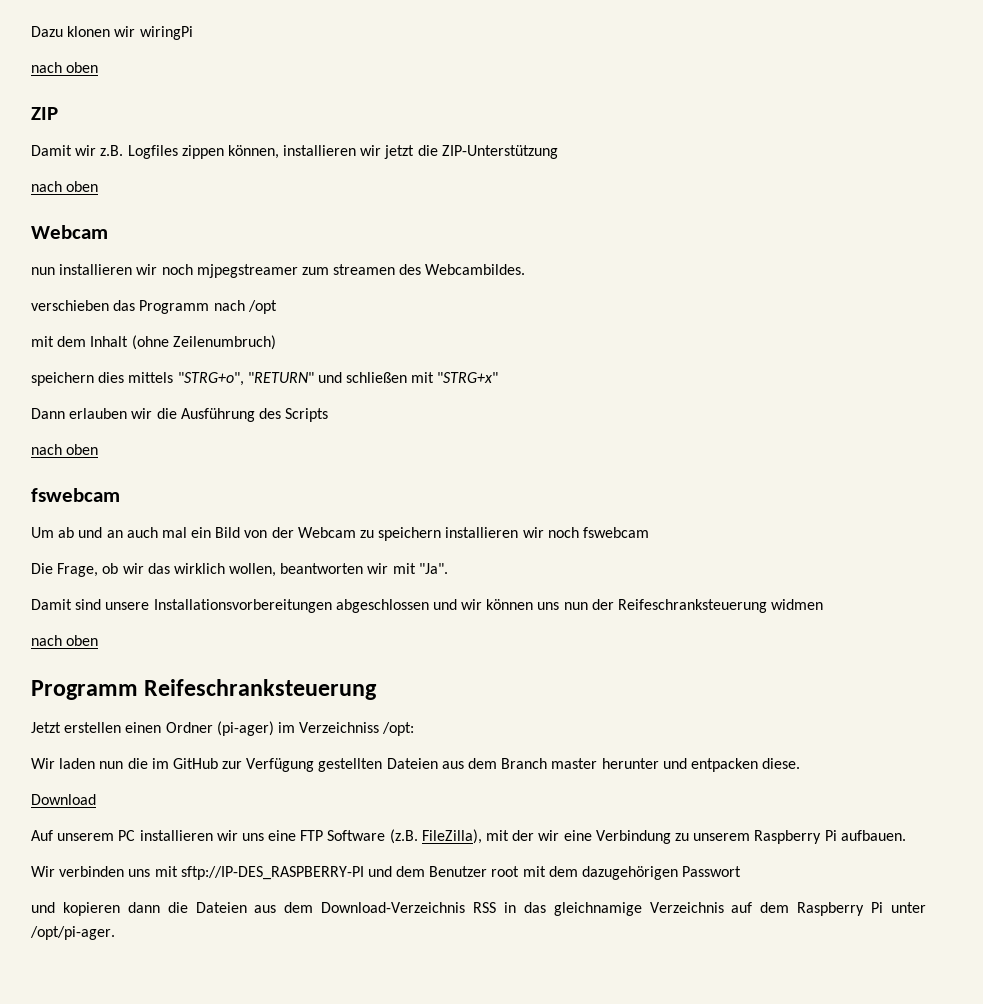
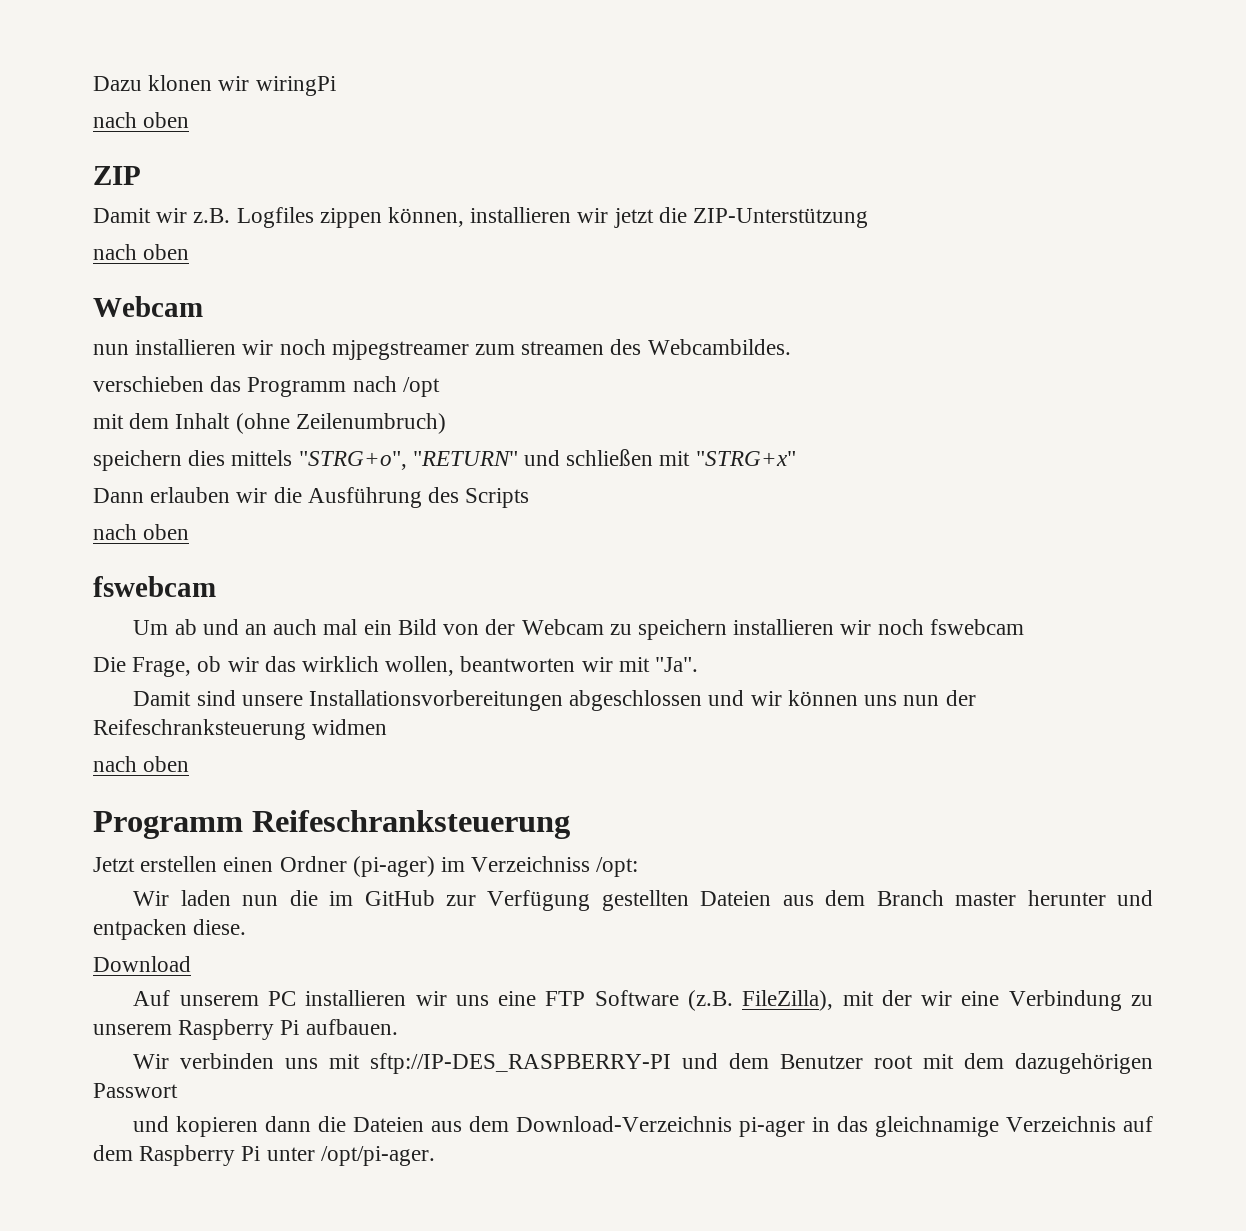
- und kopieren dann die Dateien aus dem Download-Verzeichnis RSS in das gleichnamige Verzeichnis auf dem Raspberry Pi unter /opt/pi-ager.
+ und kopieren dann die Dateien aus dem Download-Verzeichnis pi-ager in das gleichnamige Verzeichnis auf dem Raspberry Pi unter /opt/pi-ager.

